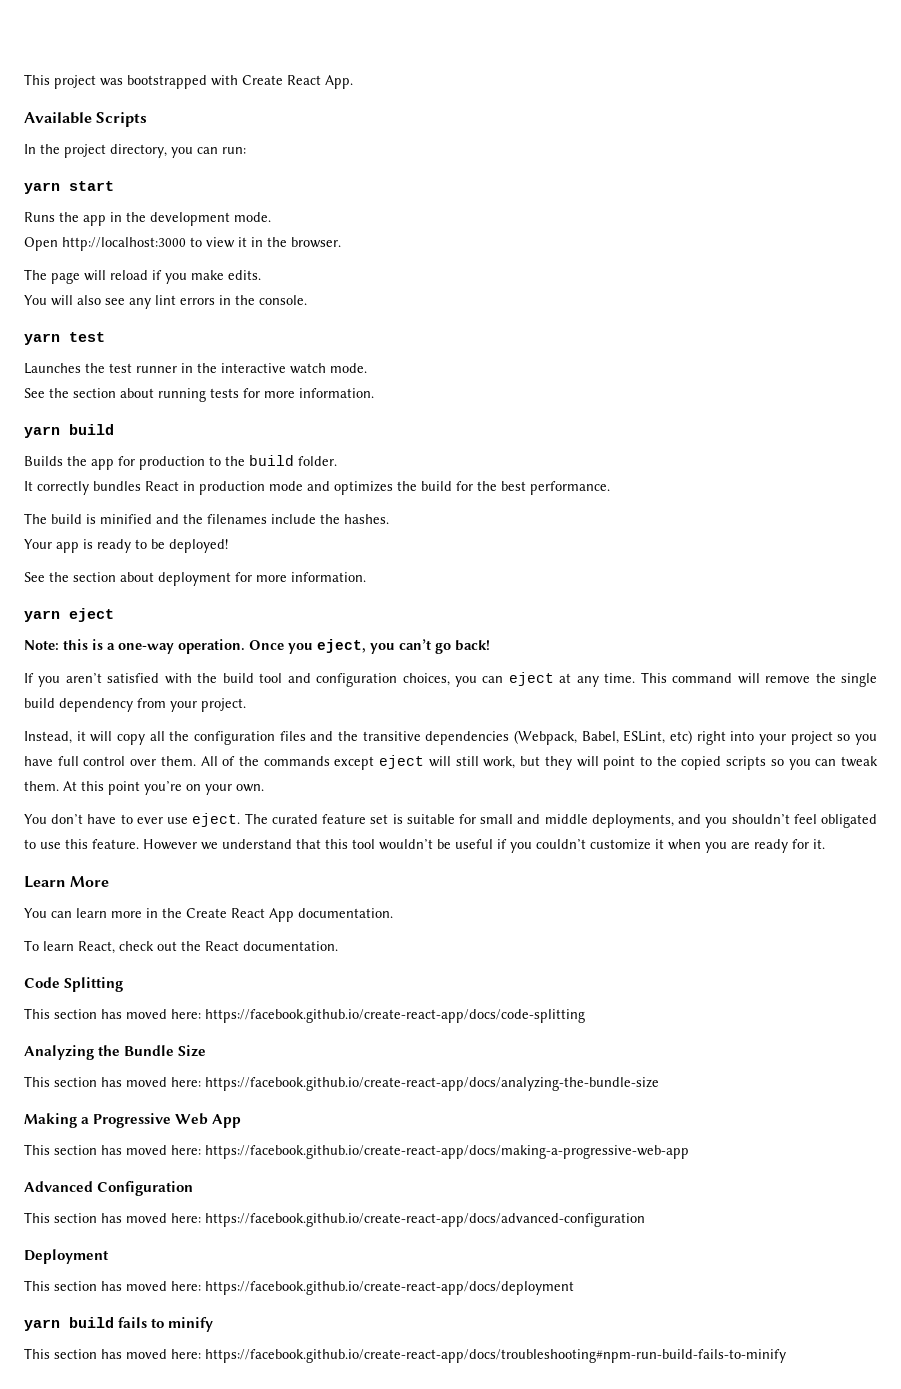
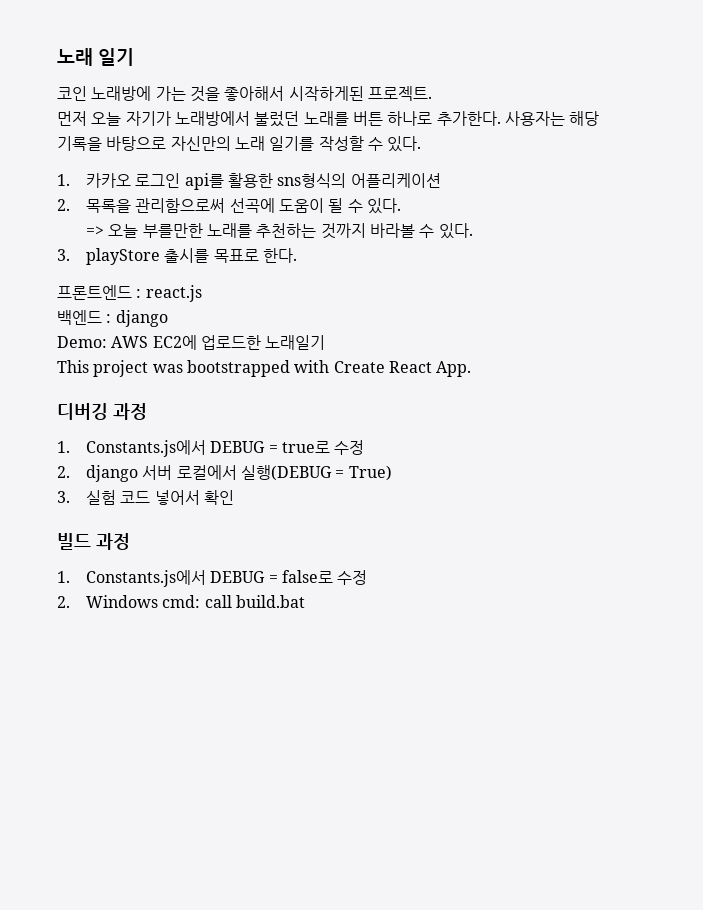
+ 노래 일기
+ 코인 노래방에 가는 것을 좋아해서 시작하게된 프로젝트.
+ 먼저 오늘 자기가 노래방에서 불렀던 노래를 버튼 하나로 추가한다. 사용자는 해당 기록을 바탕으로 자신만의 노래 일기를 작성할 수 있다.
+ 1. 카카오 로그인 api를 활용한 sns형식의 어플리케이션
+ 2. 목록을 관리함으로써 선곡에 도움이 될 수 있다.
+ => 오늘 부를만한 노래를 추천하는 것까지 바라볼 수 있다.
+ 3. playStore 출시를 목표로 한다.
+ 프론트엔드 : react.js
+ 백엔드 : django
+ Demo: AWS EC2에 업로드한 노래일기
- Available Scripts
- In the project directory, you can run:
- yarn start
- Runs the app in the development mode.
- Open http://localhost:3000 to view it in the browser.
- The page will reload if you make edits.
- You will also see any lint errors in the console.
- yarn test
- Launches the test runner in the interactive watch mode.
- See the section about running tests for more information.
- yarn build
- Builds the app for production to the build folder.
- It correctly bundles React in production mode and optimizes the build for the best performance.
- The build is minified and the filenames include the hashes.
- Your app is ready to be deployed!
- See the section about deployment for more information.
- yarn eject
- Note: this is a one-way operation. Once you eject, you can’t go back!
- If you aren’t satisfied with the build tool and configuration choices, you can eject at any time. This command will remove the single build dependency from your project.
- Instead, it will copy all the configuration files and the transitive dependencies (Webpack, Babel, ESLint, etc) right into your project so you have full control over them. All of the commands except eject will still work, but they will point to the copied scripts so you can tweak them. At this point you’re on your own.
- You don’t have to ever use eject. The curated feature set is suitable for small and middle deployments, and you shouldn’t feel obligated to use this feature. However we understand that this tool wouldn’t be useful if you couldn’t customize it when you are ready for it.
- Learn More
- You can learn more in the Create React App documentation.
- To learn React, check out the React documentation.
- Code Splitting
- This section has moved here: https://facebook.github.io/create-react-app/docs/code-splitting
- Analyzing the Bundle Size
- This section has moved here: https://facebook.github.io/create-react-app/docs/analyzing-the-bundle-size
- Making a Progressive Web App
- This section has moved here: https://facebook.github.io/create-react-app/docs/making-a-progressive-web-app
- Advanced Configuration
- This section has moved here: https://facebook.github.io/create-react-app/docs/advanced-configuration
- Deployment
- This section has moved here: https://facebook.github.io/create-react-app/docs/deployment
- yarn build fails to minify
- This section has moved here: https://facebook.github.io/create-react-app/docs/troubleshooting#npm-run-build-fails-to-minify
+ 디버깅 과정
+ 1. Constants.js에서 DEBUG = true로 수정
+ 2. django 서버 로컬에서 실행(DEBUG = True)
+ 3. 실험 코드 넣어서 확인
+ 빌드 과정
+ 1. Constants.js에서 DEBUG = false로 수정
+ 2. Windows cmd: call build.bat

